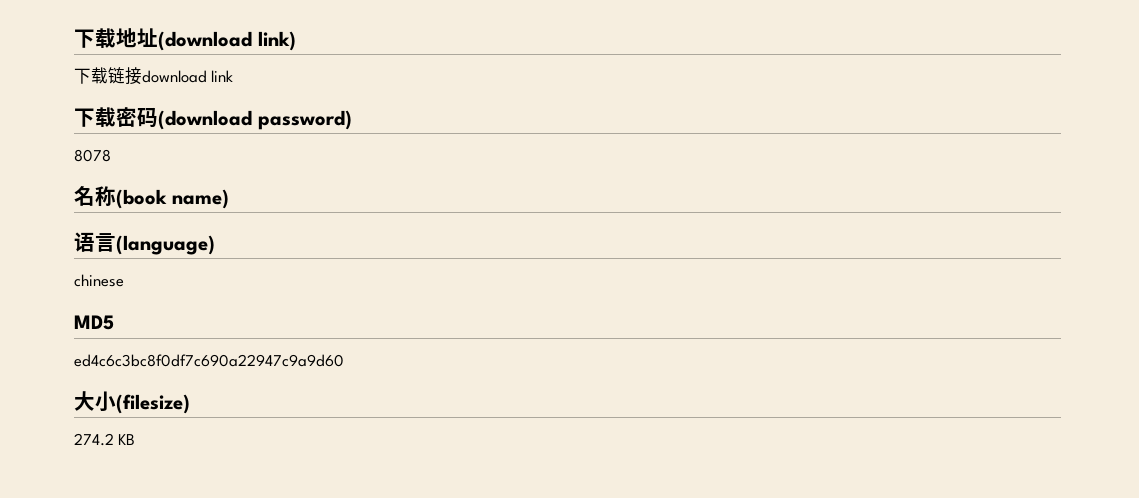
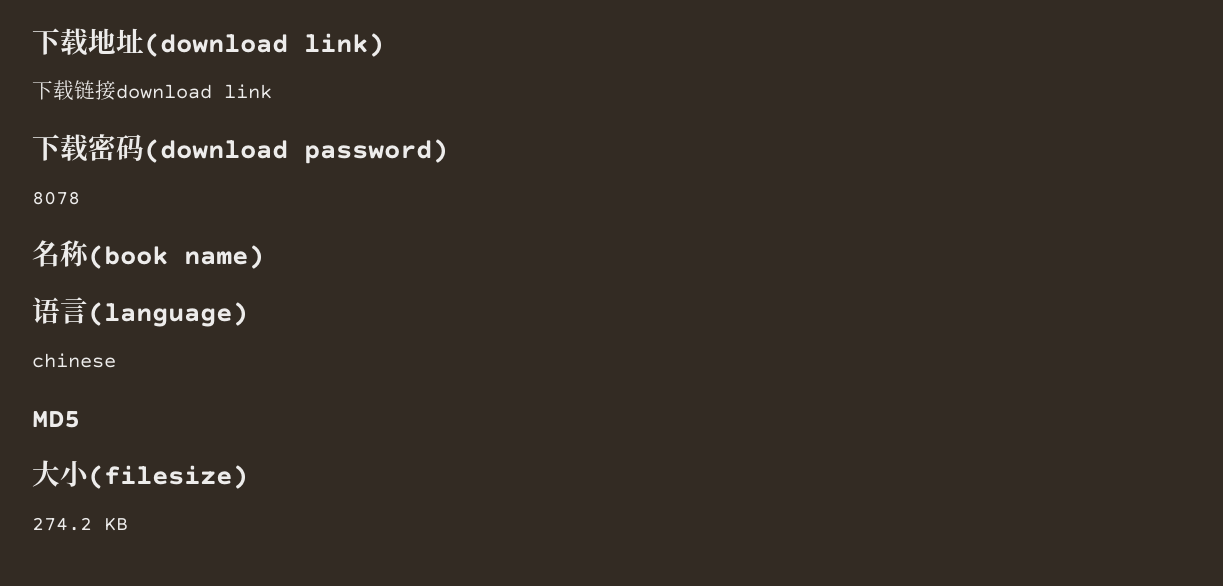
- ed4c6c3bc8f0df7c690a22947c9a9d60

